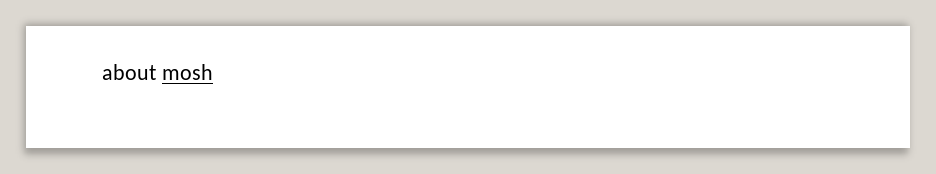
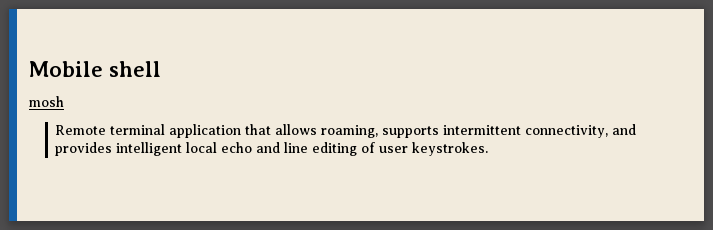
- about mosh
+ Mobile shell
+ mosh
+ Remote terminal application that allows roaming, supports intermittent connectivity, and provides intelligent local echo and line editing of user keystrokes.

